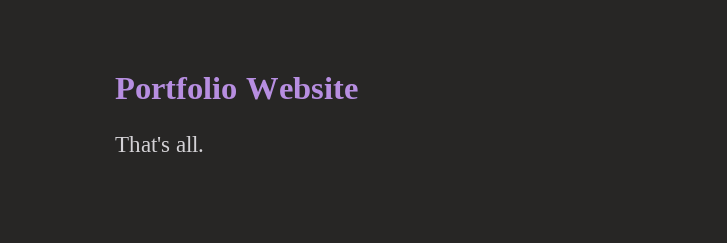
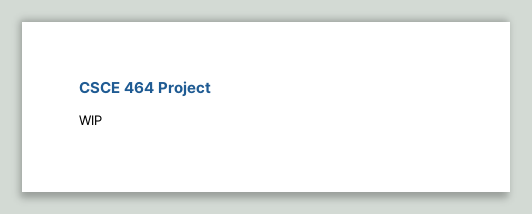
- Portfolio Website
- That's all.
+ CSCE 464 Project
+ WIP

